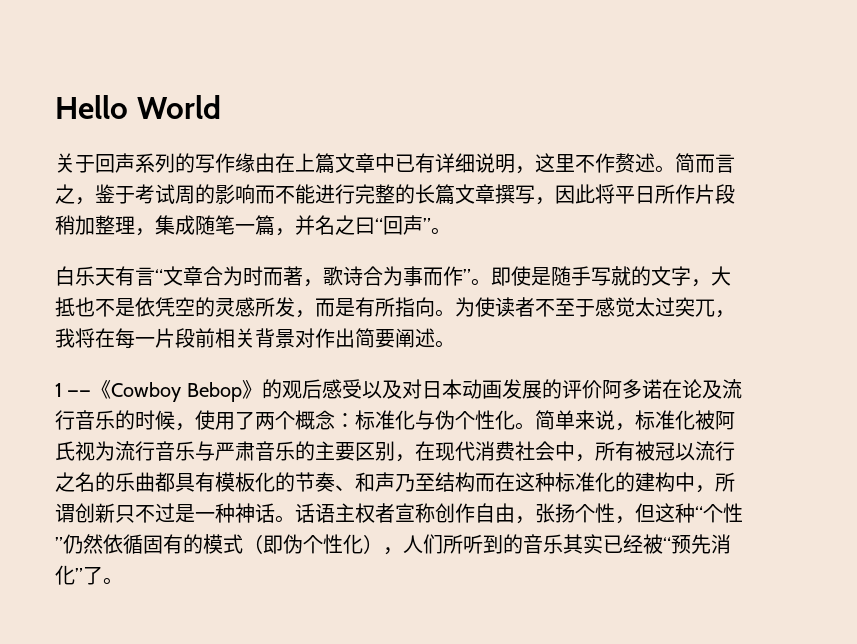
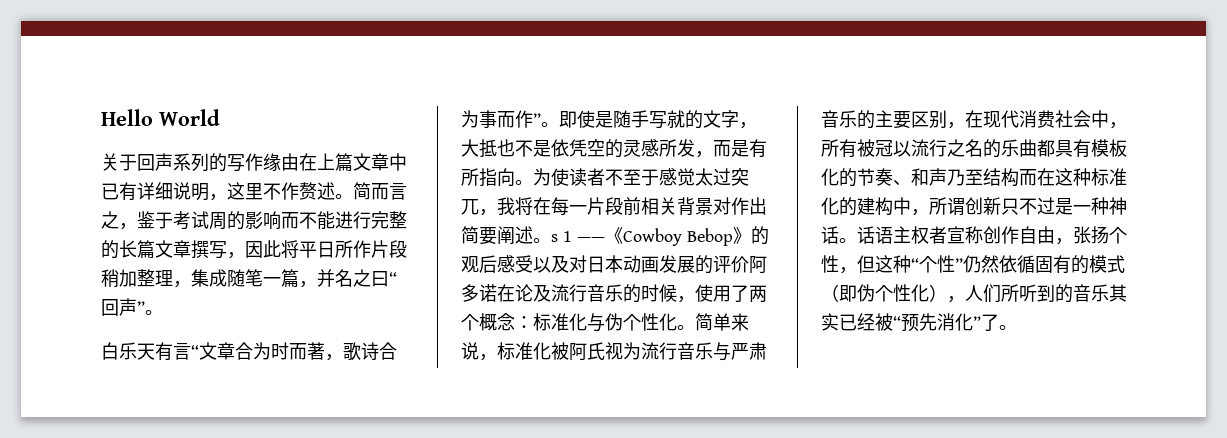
- 为使读者不至于感觉太过突兀，我将在每一片段前相关背景对作出简要阐述。
- 1 ——《Cowboy Bebop》的观后感受以及对日本动画发展的评价阿多诺在论及流行音乐的时候，使用了两个概念：标准化与伪个性化。
+ 为使读者不至于感觉太过突兀，我将在每一片段前相关背景对作出简要阐述。s 1 ——《Cowboy Bebop》的观后感受以及对日本动画发展的评价阿多诺在论及流行音乐的时候，使用了两个概念：标准化与伪个性化。

